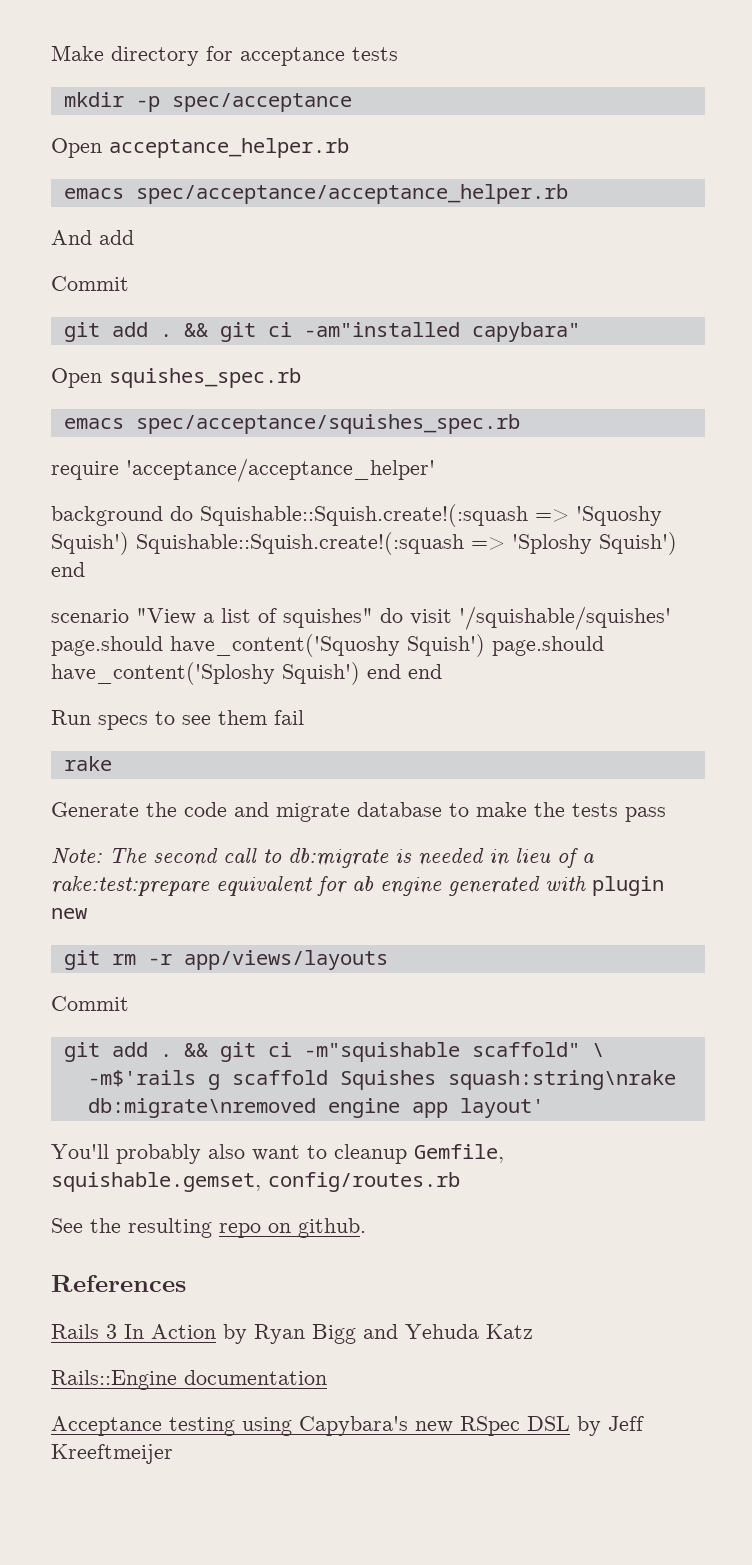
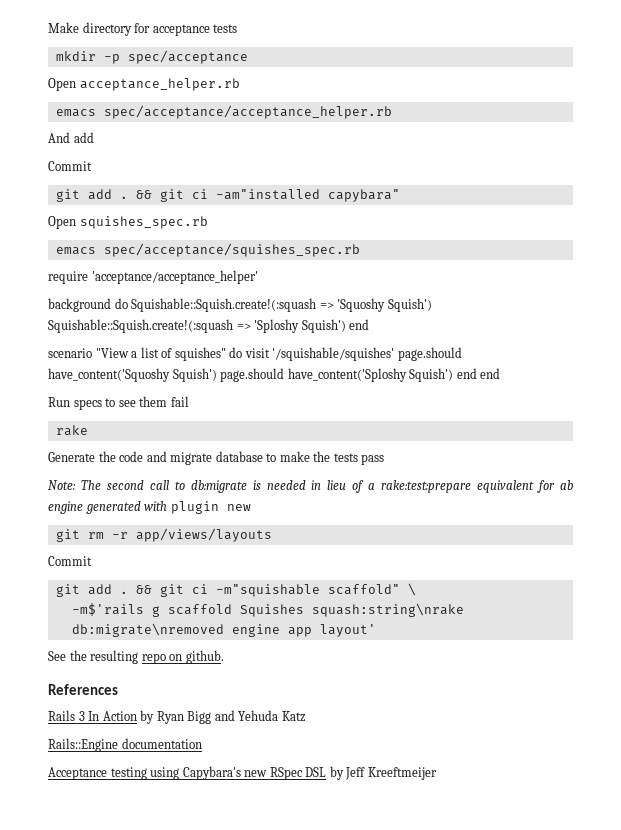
- You'll probably also want to cleanup Gemfile, squishable.gemset, config/routes.rb

